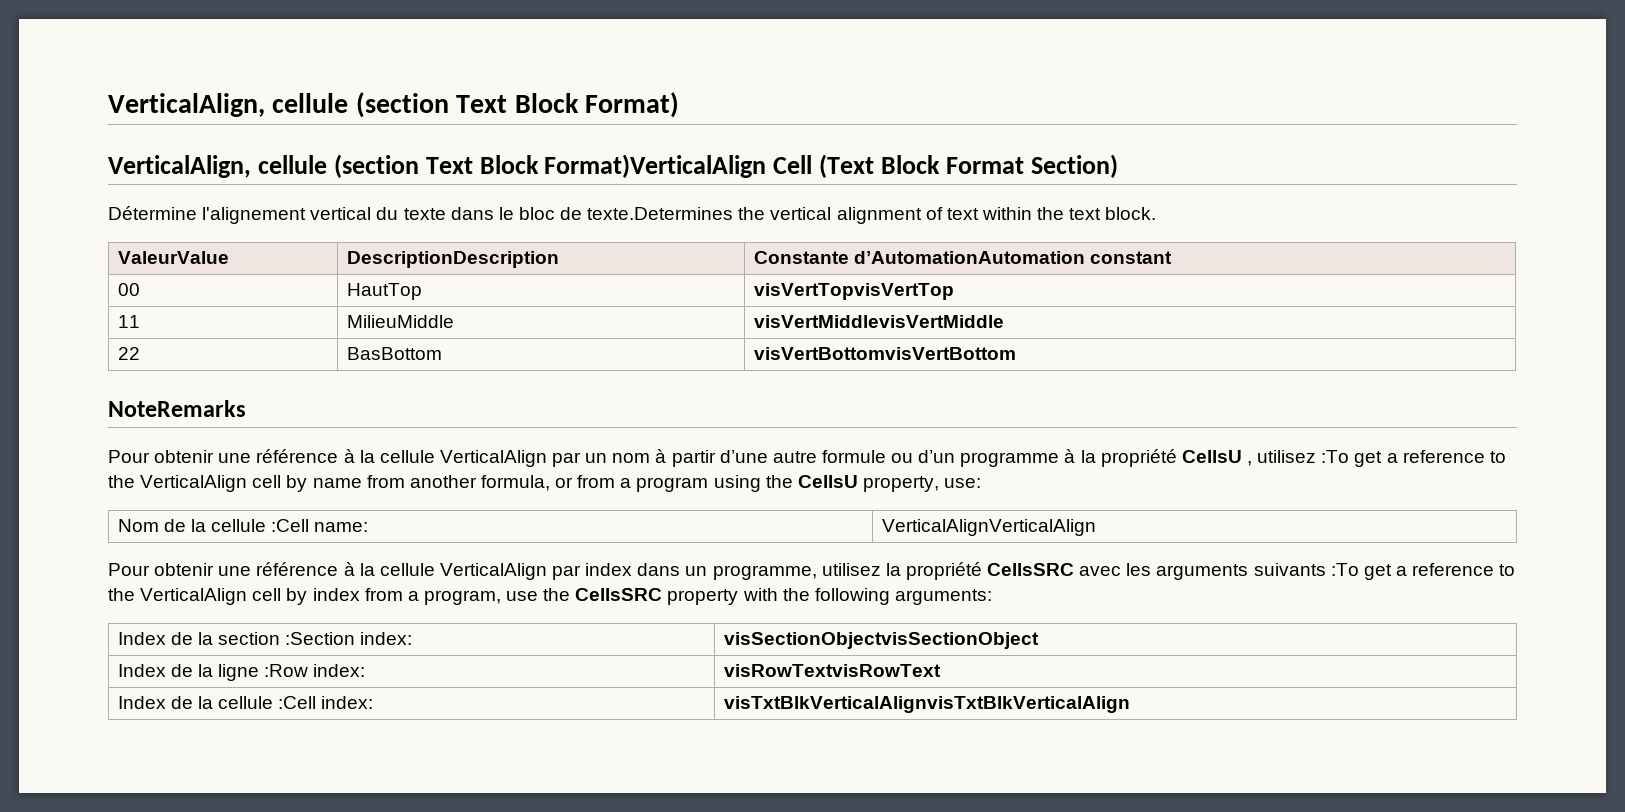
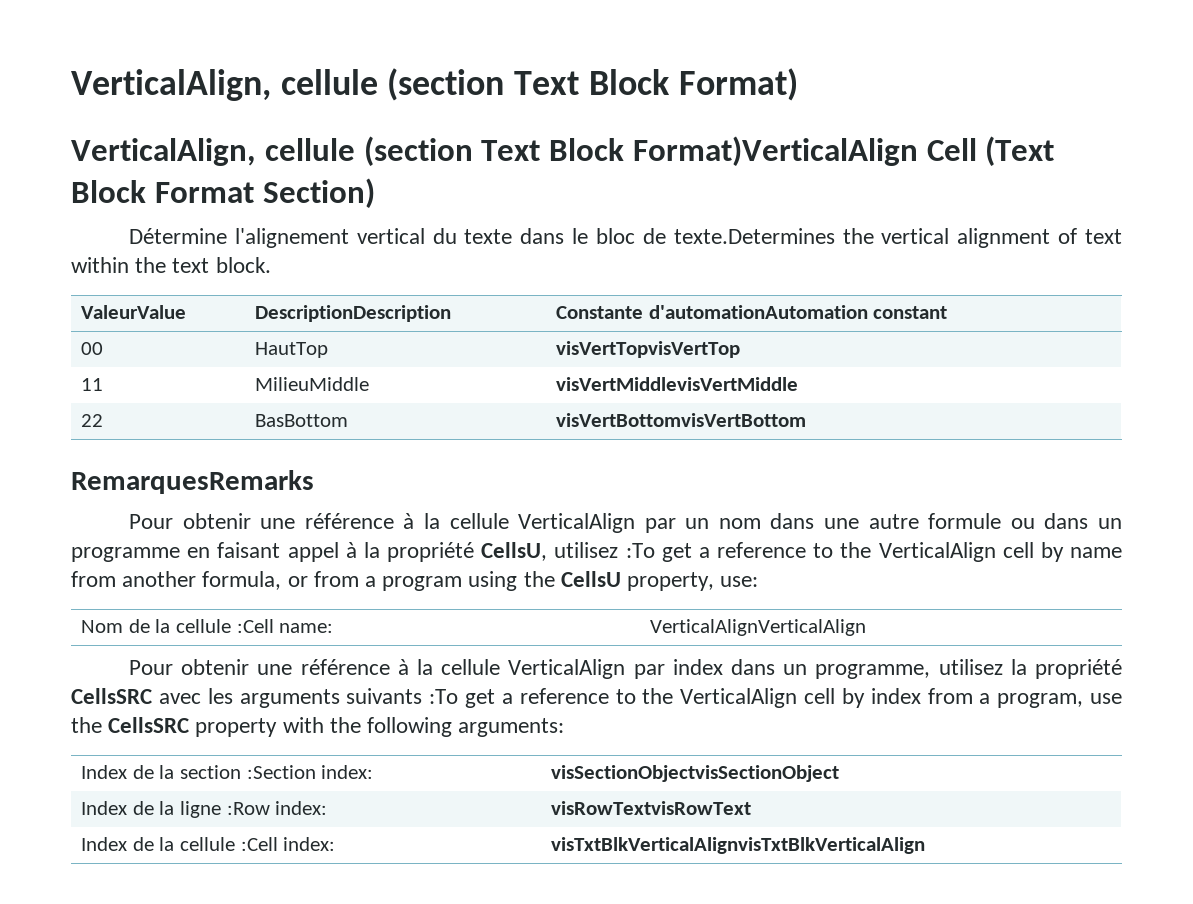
- ValeurValue | DescriptionDescription | Constante d’AutomationAutomation constant
+ ValeurValue | DescriptionDescription | Constante d'automationAutomation constant
- NoteRemarks
+ RemarquesRemarks
- Pour obtenir une référence à la cellule VerticalAlign par un nom à partir d’une autre formule ou d’un programme à la propriété CellsU , utilisez :To get a reference to the VerticalAlign cell by name from another formula, or from a program using the CellsU property, use:
+ Pour obtenir une référence à la cellule VerticalAlign par un nom dans une autre formule ou dans un programme en faisant appel à la propriété CellsU, utilisez :To get a reference to the VerticalAlign cell by name from another formula, or from a program using the CellsU property, use:

